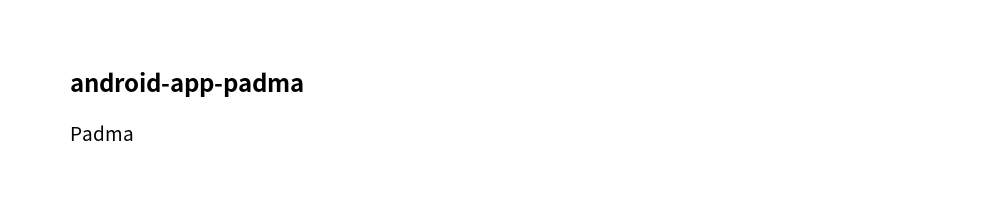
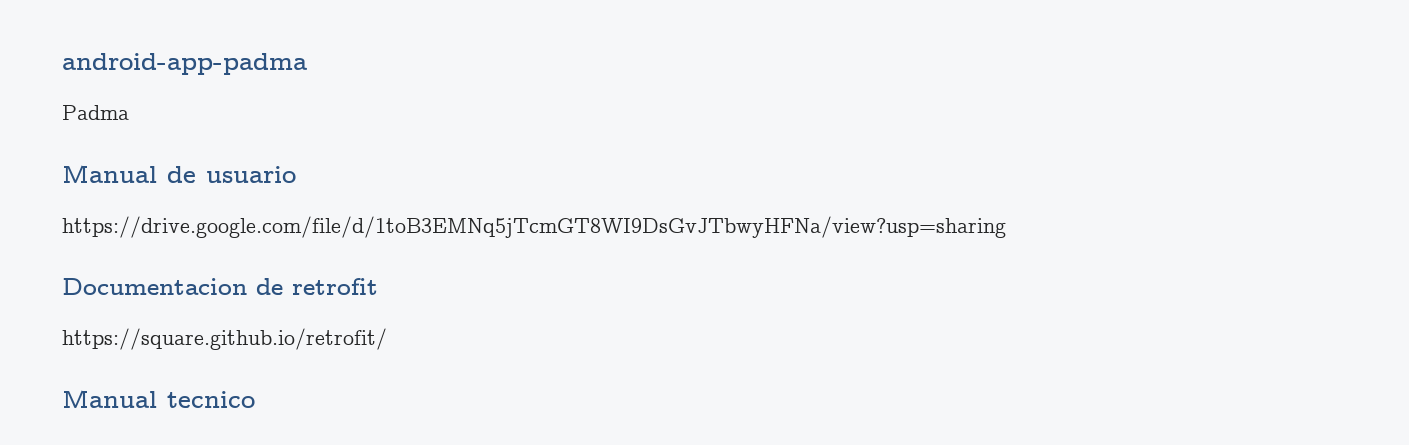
+ Manual de usuario
+ https://drive.google.com/file/d/1toB3EMNq5jTcmGT8WI9DsGvJTbwyHFNa/view?usp=sharing
+ Documentacion de retrofit
+ https://square.github.io/retrofit/
+ Manual tecnico

